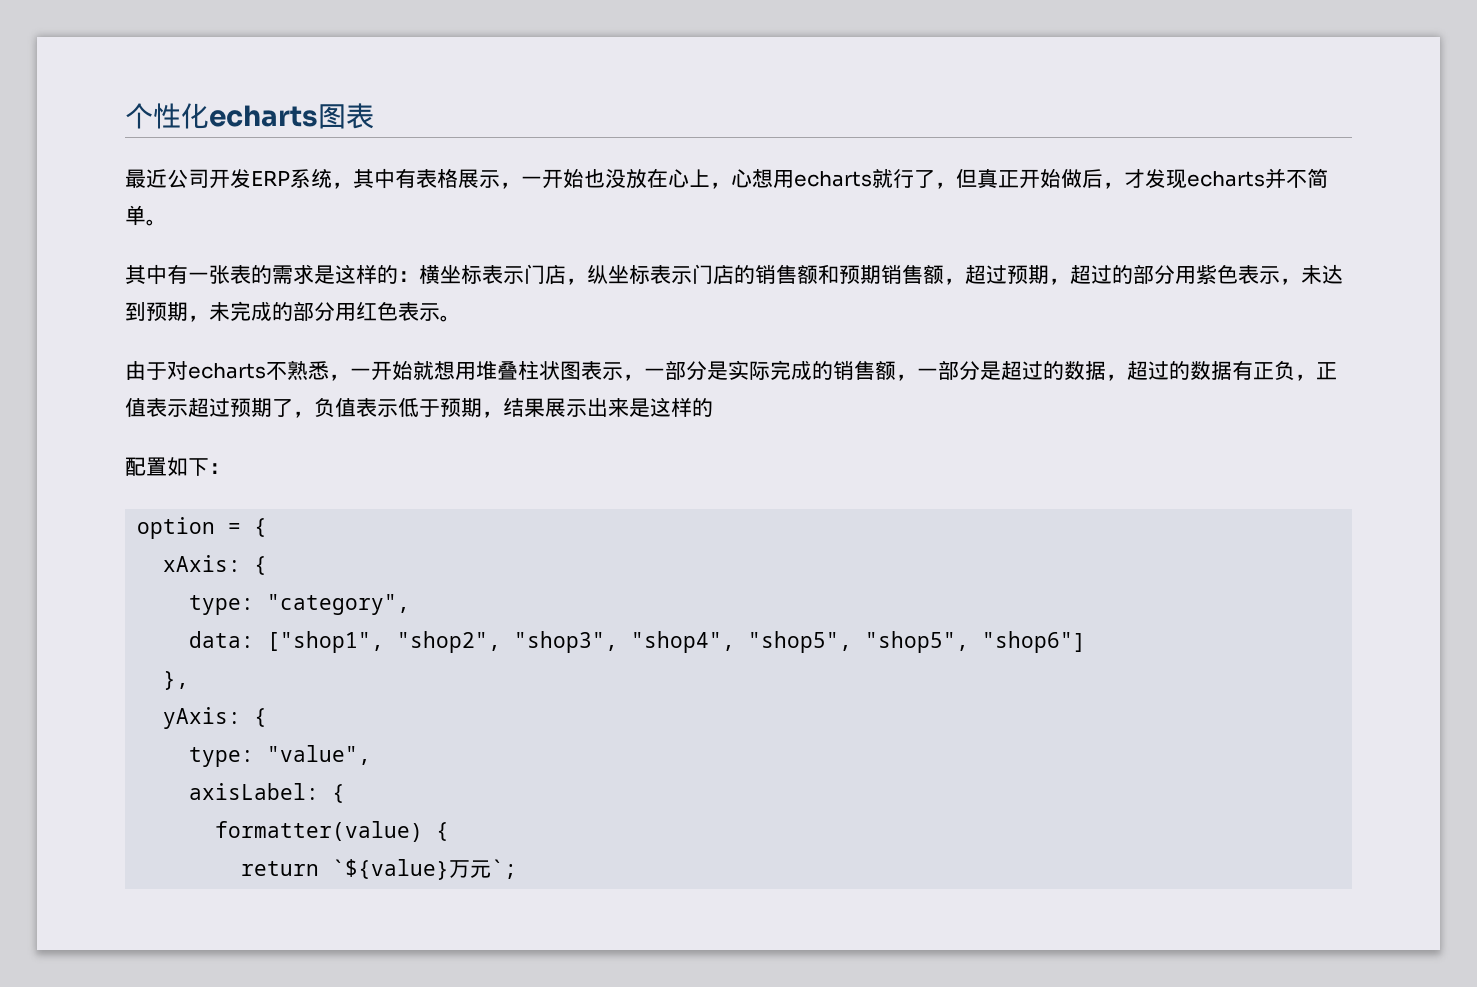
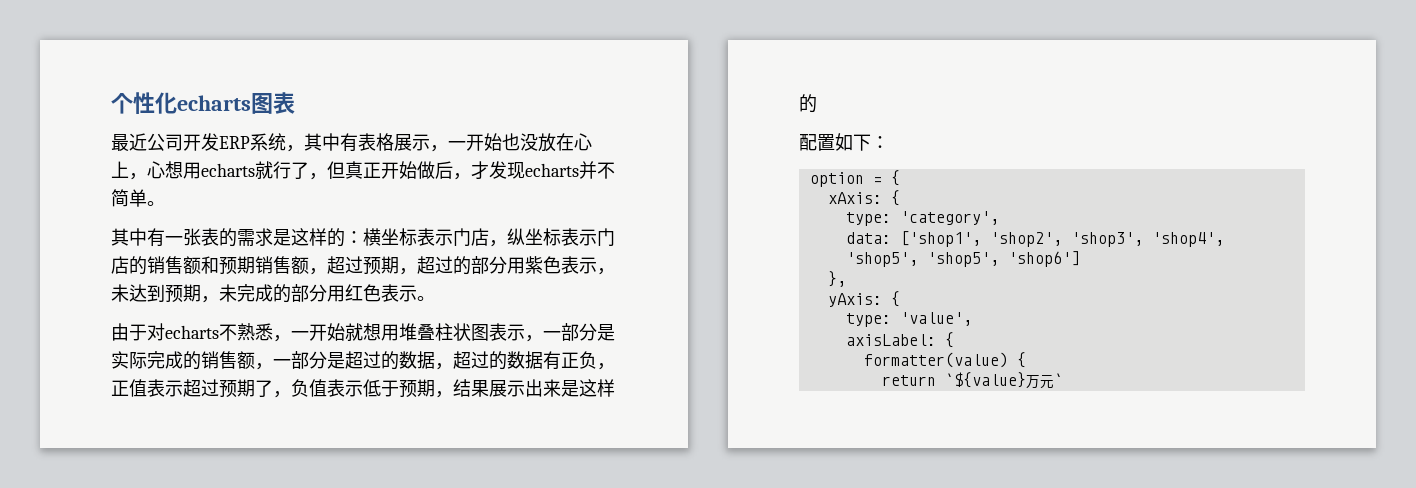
- type: "category",
+ type: 'category',
- data: ["shop1", "shop2", "shop3", "shop4", "shop5", "shop5", "shop6"]
+ data: ['shop1', 'shop2', 'shop3', 'shop4', 'shop5', 'shop5', 'shop6']
- type: "value",
+ type: 'value',
- return `${value}万元`;
+ return `${value}万元`

